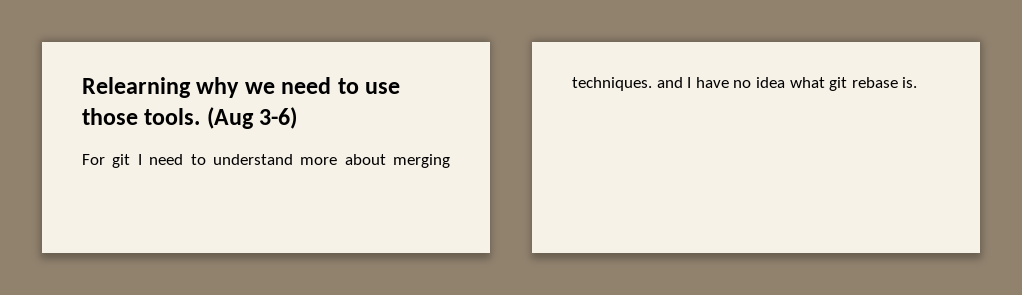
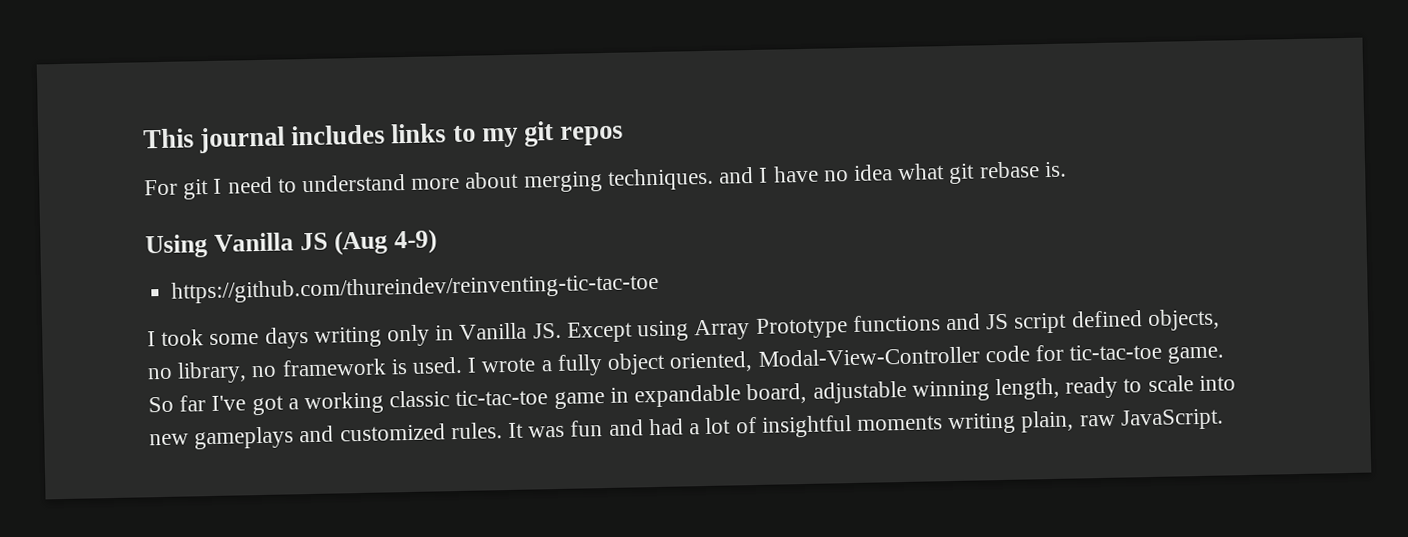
- Relearning why we need to use those tools. (Aug 3-6)
+ This journal includes links to my git repos
+ Using Vanilla JS (Aug 4-9)
+ https://github.com/thureindev/reinventing-tic-tac-toe
+ I took some days writing only in Vanilla JS. Except using Array Prototype functions and JS script defined objects, no library, no framework is used. I wrote a fully object oriented, Modal-View-Controller code for tic-tac-toe game. So far I've got a working classic tic-tac-toe game in expandable board, adjustable winning length, ready to scale into new gameplays and customized rules. It was fun and had a lot of insightful moments writing plain, raw JavaScript.

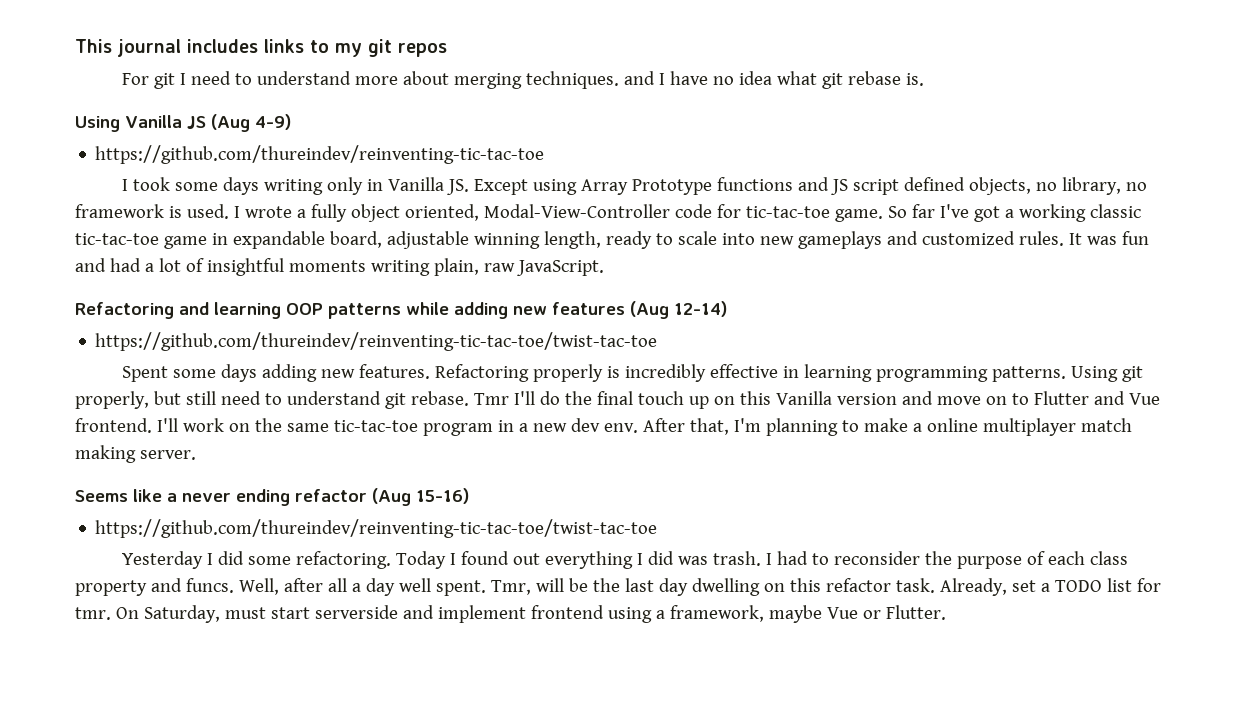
+ Refactoring and learning OOP patterns while adding new features (Aug 12-14)
+ https://github.com/thureindev/reinventing-tic-tac-toe/twist-tac-toe
+ Spent some days adding new features. Refactoring properly is incredibly effective in learning programming patterns. Using git properly, but still need to understand git rebase. Tmr I'll do the final touch up on this Vanilla version and move on to Flutter and Vue frontend. I'll work on the same tic-tac-toe program in a new dev env. After that, I'm planning to make a online multiplayer match making server.
+ Seems like a never ending refactor (Aug 15-16)
+ https://github.com/thureindev/reinventing-tic-tac-toe/twist-tac-toe
+ Yesterday I did some refactoring. Today I found out everything I did was trash. I had to reconsider the purpose of each class property and funcs. Well, after all a day well spent. Tmr, will be the last day dwelling on this refactor task. Already, set a TODO list for tmr. On Saturday, must start serverside and implement frontend using a framework, maybe Vue or Flutter.

